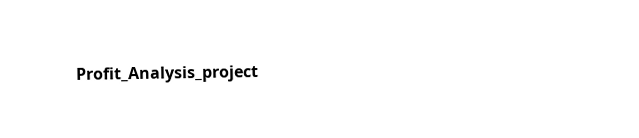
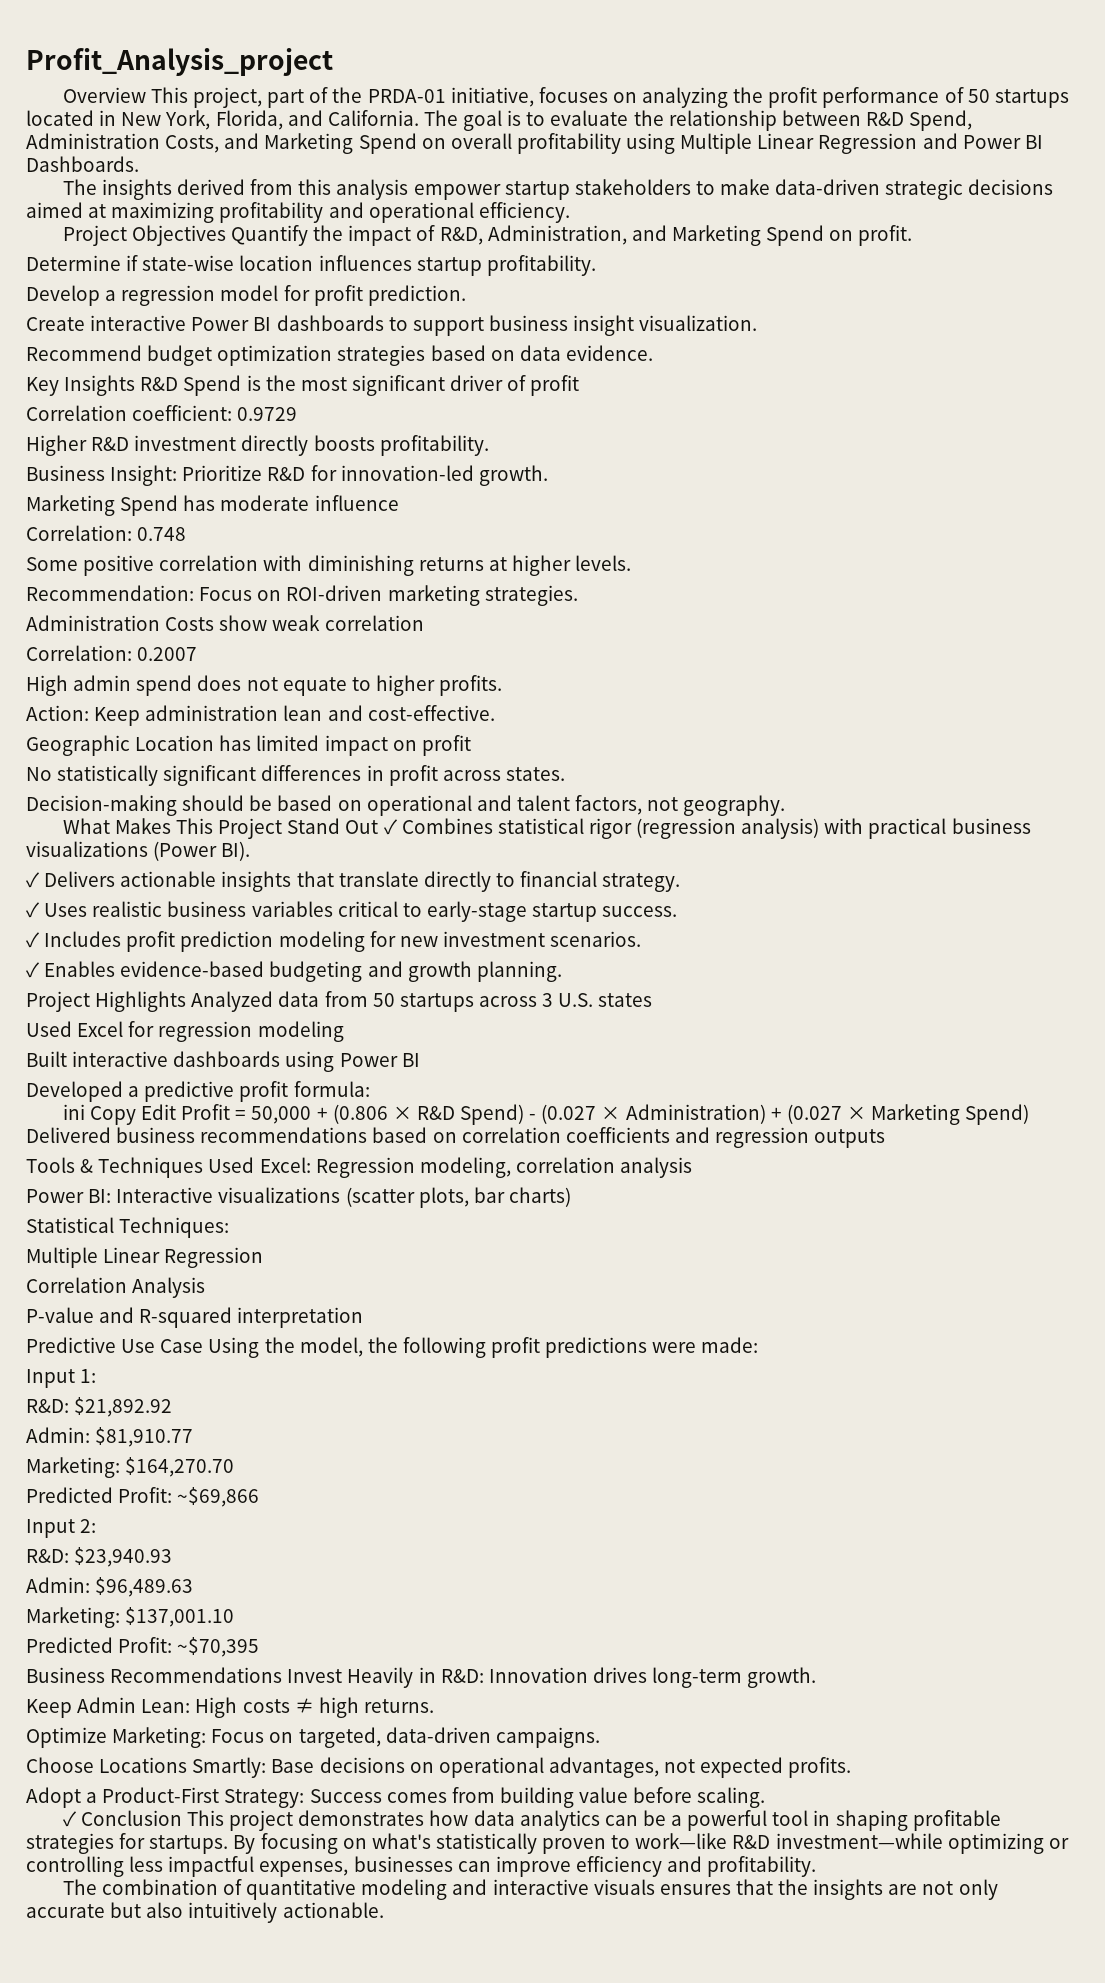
+ Overview This project, part of the PRDA-01 initiative, focuses on analyzing the profit performance of 50 startups located in New York, Florida, and California. The goal is to evaluate the relationship between R&D Spend, Administration Costs, and Marketing Spend on overall profitability using Multiple Linear Regression and Power BI Dashboards.
+ The insights derived from this analysis empower startup stakeholders to make data-driven strategic decisions aimed at maximizing profitability and operational efficiency.
+ Project Objectives Quantify the impact of R&D, Administration, and Marketing Spend on profit.
+ Determine if state-wise location influences startup profitability.
+ Develop a regression model for profit prediction.
+ Create interactive Power BI dashboards to support business insight visualization.
+ Recommend budget optimization strategies based on data evidence.
+ Key Insights R&D Spend is the most significant driver of profit
+ Correlation coefficient: 0.9729
+ Higher R&D investment directly boosts profitability.
+ Business Insight: Prioritize R&D for innovation-led growth.
+ Marketing Spend has moderate influence
+ Correlation: 0.748
+ Some positive correlation with diminishing returns at higher levels.
+ Recommendation: Focus on ROI-driven marketing strategies.
+ Administration Costs show weak correlation
+ Correlation: 0.2007
+ High admin spend does not equate to higher profits.
+ Action: Keep administration lean and cost-effective.
+ Geographic Location has limited impact on profit
+ No statistically significant differences in profit across states.
+ Decision-making should be based on operational and talent factors, not geography.
+ What Makes This Project Stand Out ✓ Combines statistical rigor (regression analysis) with practical business visualizations (Power BI).
+ ✓ Delivers actionable insights that translate directly to financial strategy.
+ ✓ Uses realistic business variables critical to early-stage startup success.
+ ✓ Includes profit prediction modeling for new investment scenarios.
+ ✓ Enables evidence-based budgeting and growth planning.
+ Project Highlights Analyzed data from 50 startups across 3 U.S. states
+ Used Excel for regression modeling
+ Built interactive dashboards using Power BI
+ Developed a predictive profit formula:
+ ini Copy Edit Profit = 50,000 + (0.806 × R&D Spend) - (0.027 × Administration) + (0.027 × Marketing Spend) Delivered business recommendations based on correlation coefficients and regression outputs
+ Tools & Techniques Used Excel: Regression modeling, correlation analysis
+ Power BI: Interactive visualizations (scatter plots, bar charts)
+ Statistical Techniques:
+ Multiple Linear Regression
+ Correlation Analysis
+ P-value and R-squared interpretation
+ Predictive Use Case Using the model, the following profit predictions were made:
+ Input 1:
+ R&D: $21,892.92
+ Admin: $81,910.77
+ Marketing: $164,270.70
+ Predicted Profit: ~$69,866
+ Input 2:
+ R&D: $23,940.93
+ Admin: $96,489.63
+ Marketing: $137,001.10
+ Predicted Profit: ~$70,395
+ Business Recommendations Invest Heavily in R&D: Innovation drives long-term growth.
+ Keep Admin Lean: High costs ≠ high returns.
+ Optimize Marketing: Focus on targeted, data-driven campaigns.
+ Choose Locations Smartly: Base decisions on operational advantages, not expected profits.
+ Adopt a Product-First Strategy: Success comes from building value before scaling.
+ ✓ Conclusion This project demonstrates how data analytics can be a powerful tool in shaping profitable strategies for startups. By focusing on what's statistically proven to work—like R&D investment—while optimizing or controlling less impactful expenses, businesses can improve efficiency and profitability.
+ The combination of quantitative modeling and interactive visuals ensures that the insights are not only accurate but also intuitively actionable.

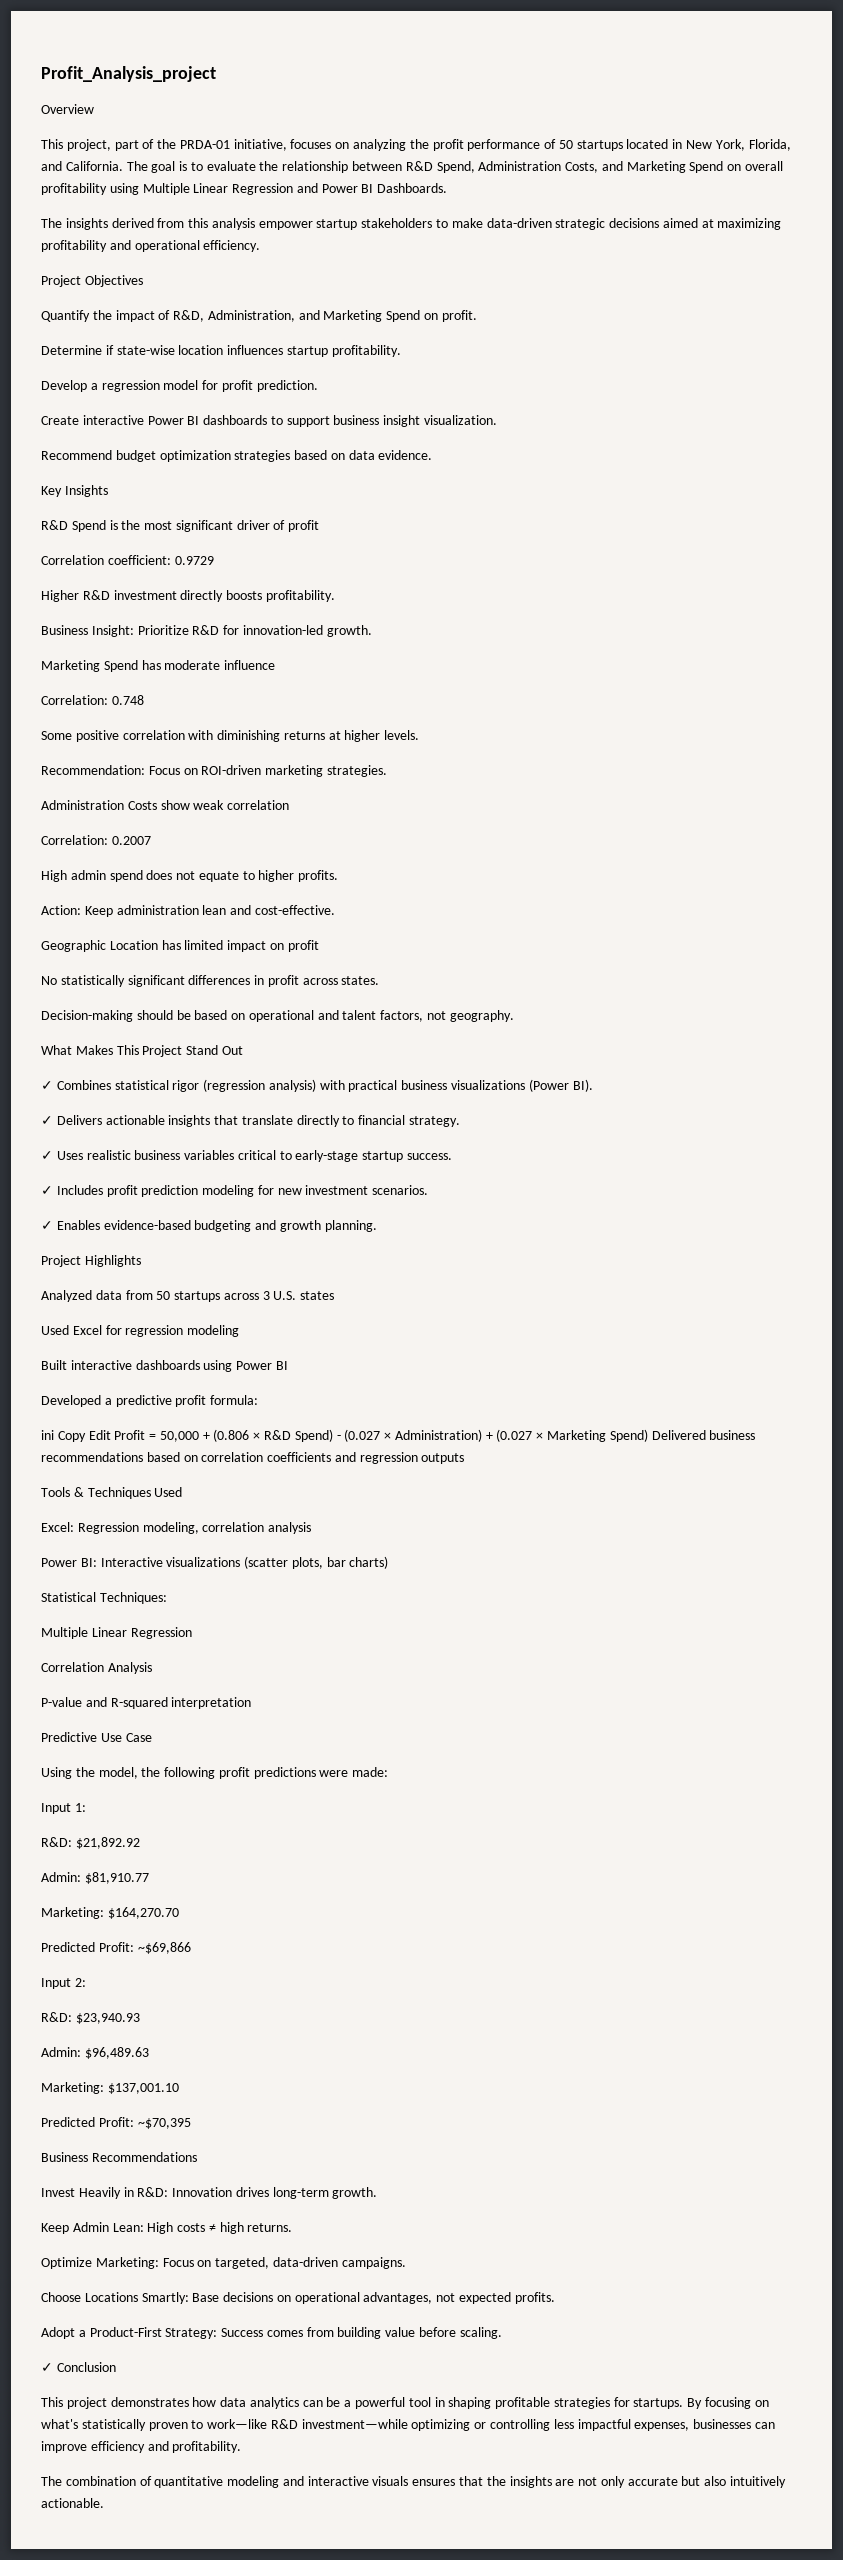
- Overview This project, part of the PRDA-01 initiative, focuses on analyzing the profit performance of 50 startups located in New York, Florida, and California.
+ Overview
+ This project, part of the PRDA-01 initiative, focuses on analyzing the profit performance of 50 startups located in New York, Florida, and California.
- Project Objectives Quantify the impact of R&D, Administration, and Marketing Spend on profit.
+ Project Objectives
+ Quantify the impact of R&D, Administration, and Marketing Spend on profit.
- Key Insights R&D Spend is the most significant driver of profit
+ Key Insights
+ R&D Spend is the most significant driver of profit
- What Makes This Project Stand Out ✓ Combines statistical rigor (regression analysis) with practical business visualizations (Power BI).
+ What Makes This Project Stand Out
+ ✓ Combines statistical rigor (regression analysis) with practical business visualizations (Power BI).
- Project Highlights Analyzed data from 50 startups across 3 U.S. states
+ Project Highlights
+ Analyzed data from 50 startups across 3 U.S. states
- Tools & Techniques Used Excel: Regression modeling, correlation analysis
+ Tools & Techniques Used
+ Excel: Regression modeling, correlation analysis
- Predictive Use Case Using the model, the following profit predictions were made:
+ Predictive Use Case
+ Using the model, the following profit predictions were made:
- Business Recommendations Invest Heavily in R&D: Innovation drives long-term growth.
+ Business Recommendations
+ Invest Heavily in R&D: Innovation drives long-term growth.
- ✓ Conclusion This project demonstrates how data analytics can be a powerful tool in shaping profitable strategies for startups.
+ ✓ Conclusion
+ This project demonstrates how data analytics can be a powerful tool in shaping profitable strategies for startups.

